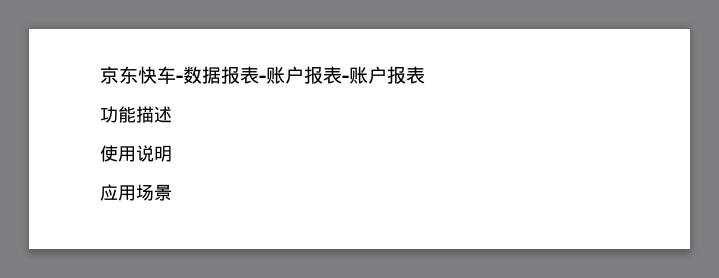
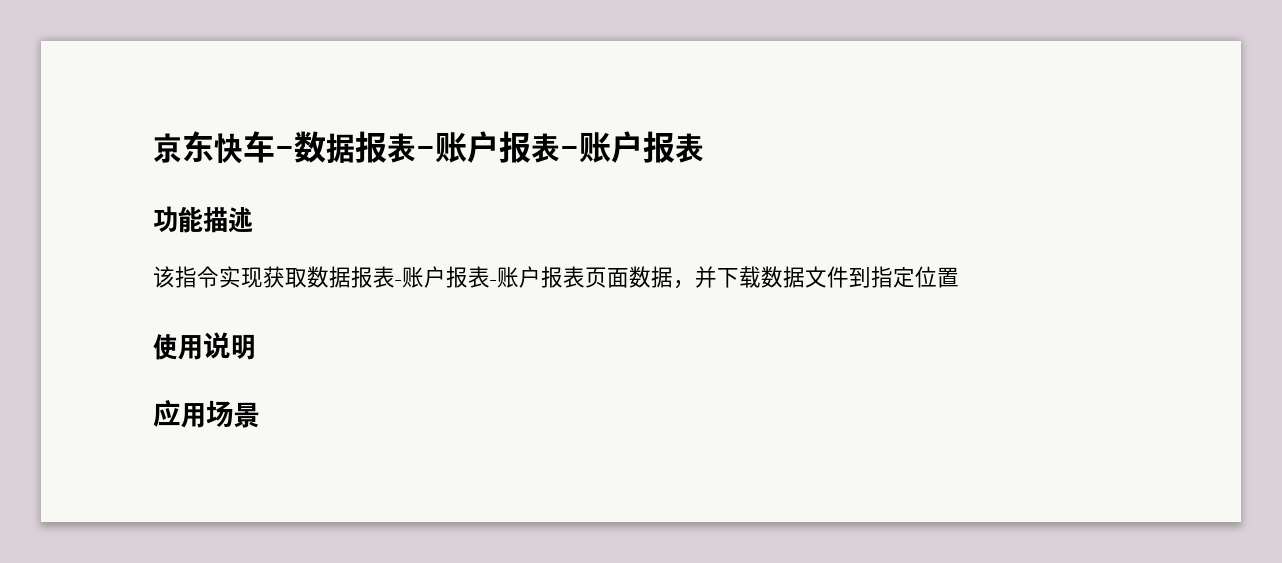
+ 该指令实现获取数据报表-账户报表-账户报表页面数据，并下载数据文件到指定位置

